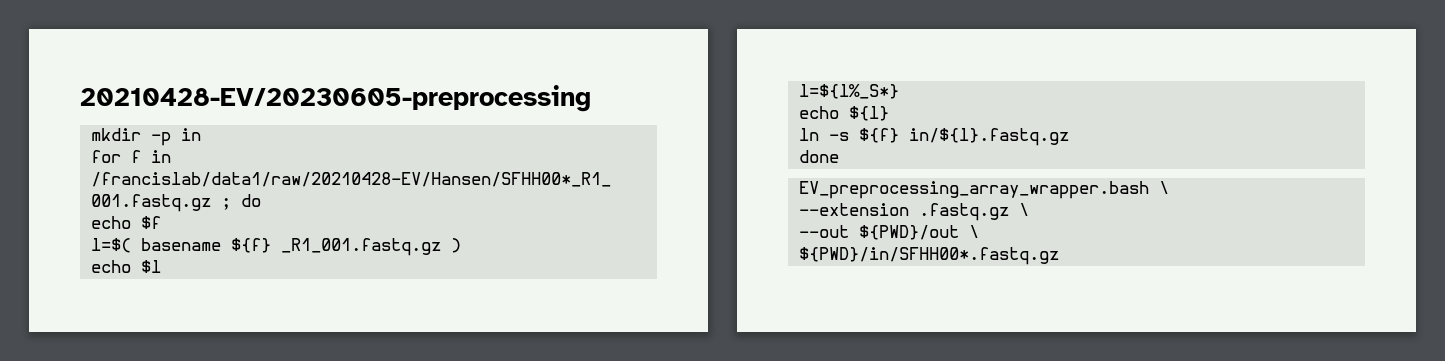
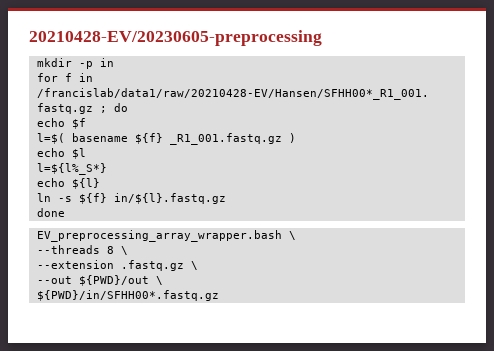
+ --threads 8 \

